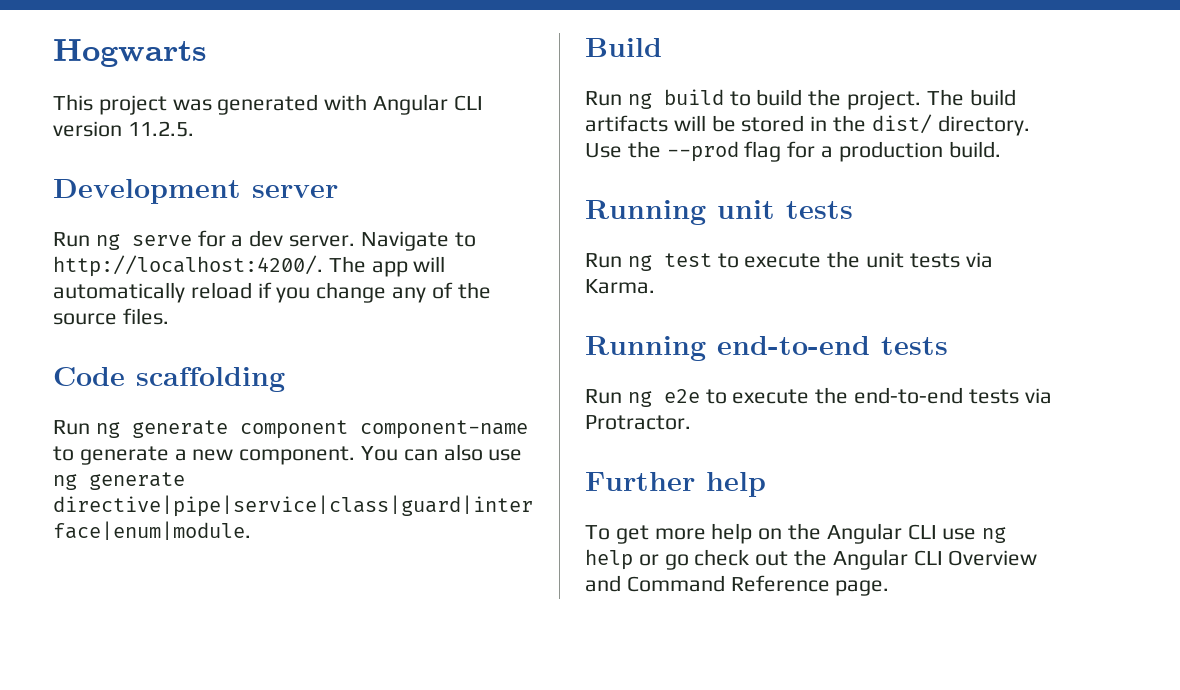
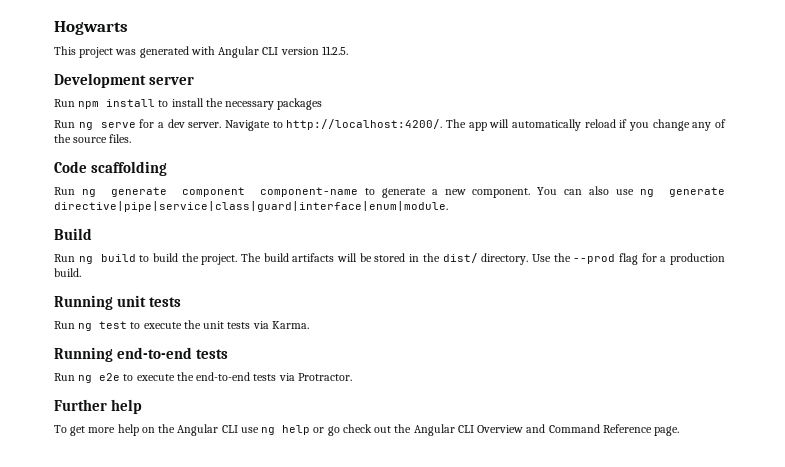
+ Run npm install to install the necessary packages

